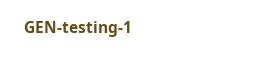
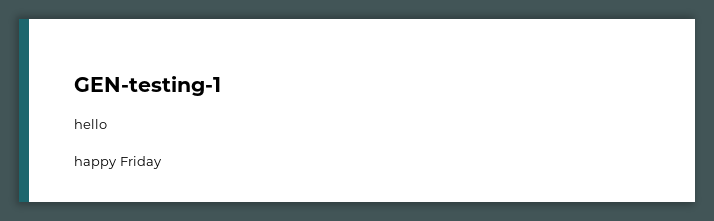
+ hello
+ happy Friday

